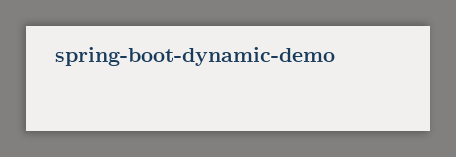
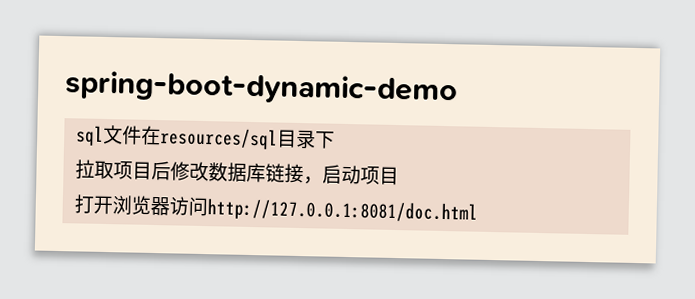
+ sql文件在resources/sql目录下
+ 拉取项目后修改数据库链接，启动项目
+ 打开浏览器访问http://127.0.0.1:8081/doc.html

